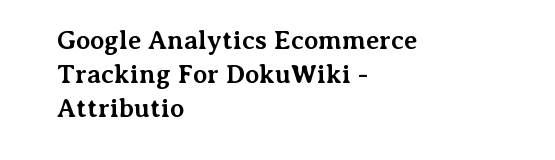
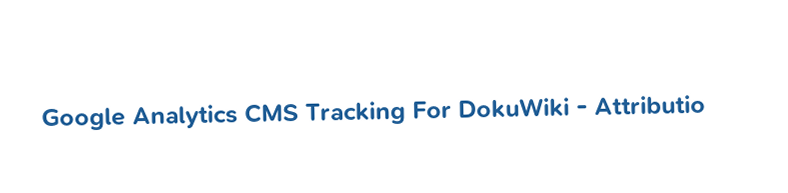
- Google Analytics Ecommerce Tracking For DokuWiki - Attributio
+ Google Analytics CMS Tracking For DokuWiki - Attributio

